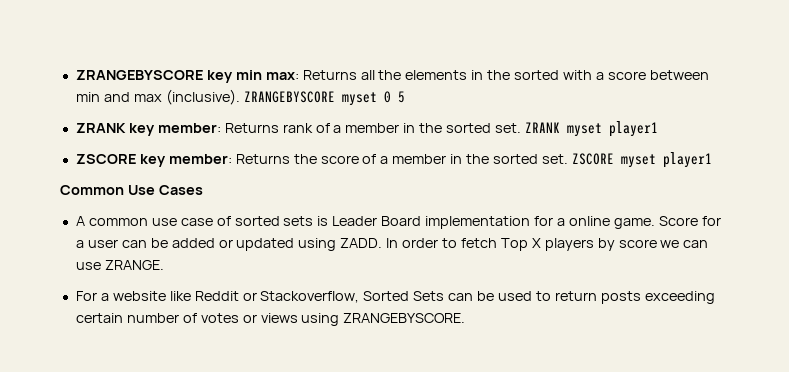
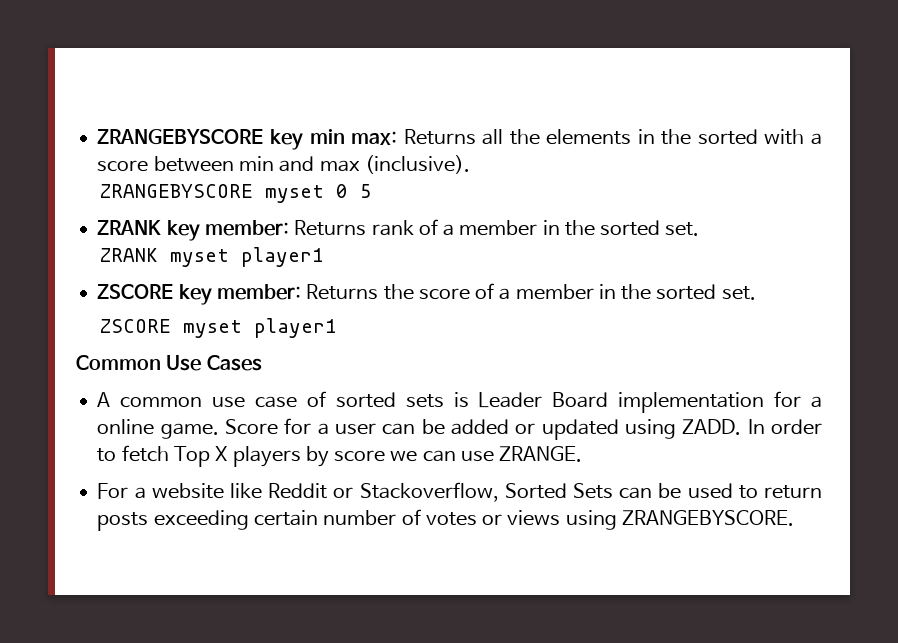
- ZRANGEBYSCORE key min max: Returns all the elements in the sorted with a score between min and max (inclusive). ZRANGEBYSCORE myset 0 5
+ ZRANGEBYSCORE key min max: Returns all the elements in the sorted with a score between min and max (inclusive).
+ ZRANGEBYSCORE myset 0 5
- ZRANK key member: Returns rank of a member in the sorted set. ZRANK myset player1
+ ZRANK key member: Returns rank of a member in the sorted set.
+ ZRANK myset player1
- ZSCORE key member: Returns the score of a member in the sorted set. ZSCORE myset player1
+ ZSCORE key member: Returns the score of a member in the sorted set.
+ ZSCORE myset player1

